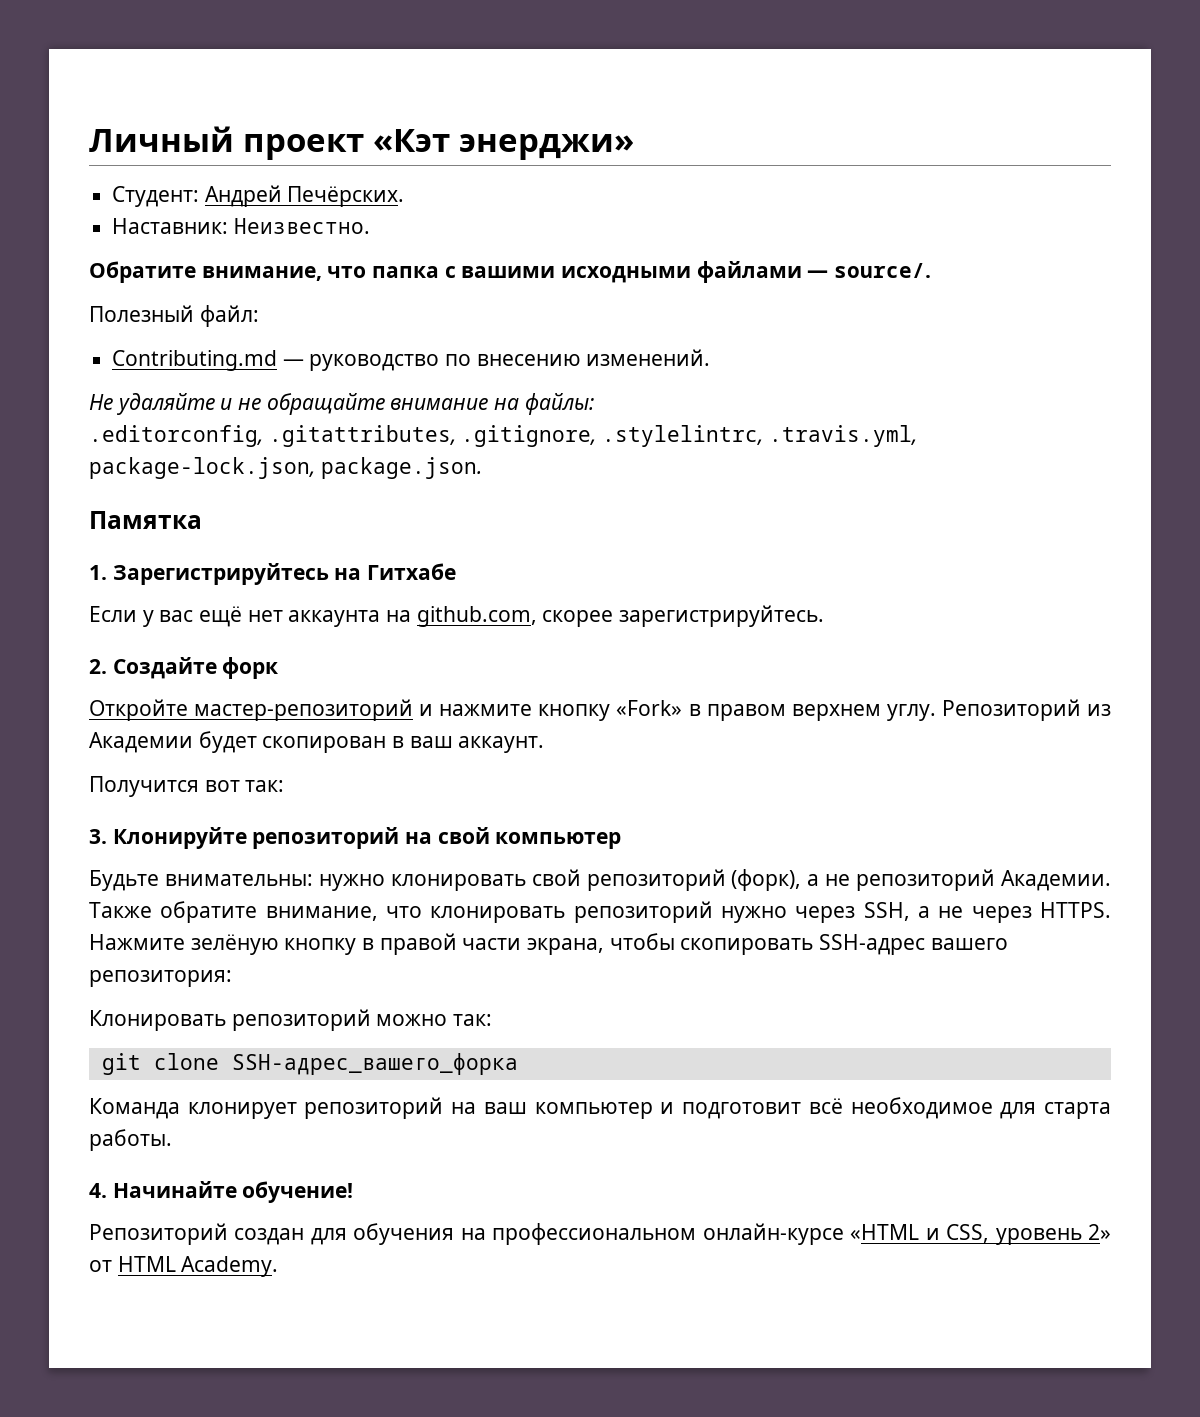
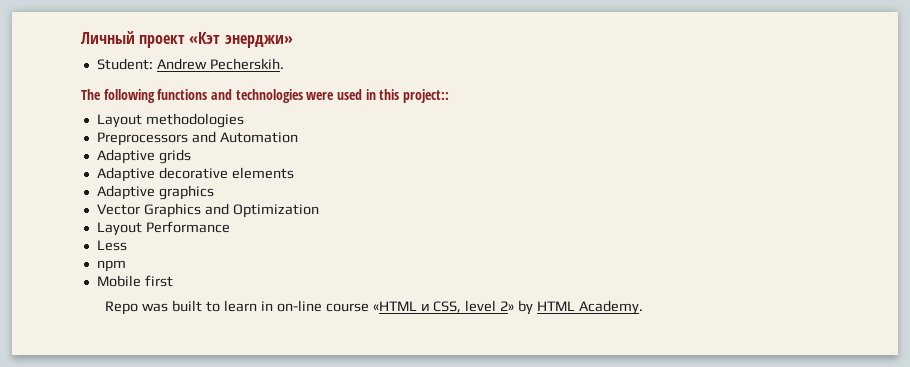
- Студент: Андрей Печёрских.
- Наставник: Неизвестно.
- Обратите внимание, что папка с вашими исходными файлами — source/.
- Полезный файл:
- Contributing.md — руководство по внесению изменений.
- Не удаляйте и не обращайте внимание на файлы:
- .editorconfig, .gitattributes, .gitignore, .stylelintrc, .travis.yml, package-lock.json, package.json.
- Памятка
- 1. Зарегистрируйтесь на Гитхабе
- Если у вас ещё нет аккаунта на github.com, скорее зарегистрируйтесь.
- 2. Создайте форк
- Откройте мастер-репозиторий и нажмите кнопку «Fork» в правом верхнем углу. Репозиторий из Академии будет скопирован в ваш аккаунт.
- Получится вот так:
- 3. Клонируйте репозиторий на свой компьютер
- Будьте внимательны: нужно клонировать свой репозиторий (форк), а не репозиторий Академии. Также обратите внимание, что клонировать репозиторий нужно через SSH, а не через HTTPS. Нажмите зелёную кнопку в правой части экрана, чтобы скопировать SSH-адрес вашего репозитория:
- Клонировать репозиторий можно так:
- git clone SSH-адрес_вашего_форка
- Команда клонирует репозиторий на ваш компьютер и подготовит всё необходимое для старта работы.
- 4. Начинайте обучение!
- Репозиторий создан для обучения на профессиональном онлайн‑курсе «HTML и CSS, уровень 2» от HTML Academy.
+ Student: Andrew Pecherskih.
+ The following functions and technologies were used in this project::
+ Layout methodologies
+ Preprocessors and Automation
+ Adaptive grids
+ Adaptive decorative elements
+ Adaptive graphics
+ Vector Graphics and Optimization
+ Layout Performance
+ Less
+ npm
+ Mobile first
+ Repo was built to learn in on-line course «HTML и CSS, level 2» by HTML Academy.

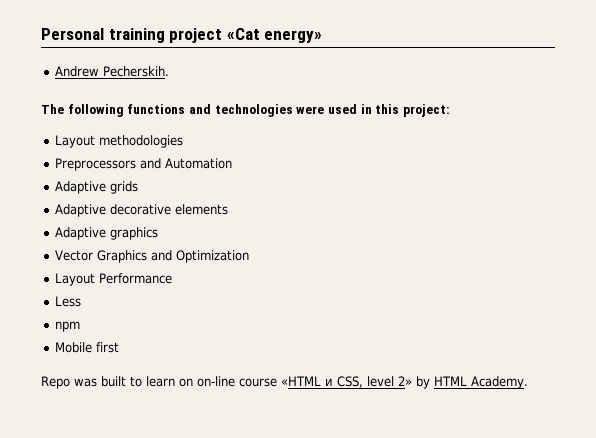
- Личный проект «Кэт энерджи»
- Student: Andrew Pecherskih.
+ Personal training project «Cat energy»
+ Andrew Pecherskih.
- The following functions and technologies were used in this project::
+ The following functions and technologies were used in this project:
- Repo was built to learn in on-line course «HTML и CSS, level 2» by HTML Academy.
+ Repo was built to learn on on-line course «HTML и CSS, level 2» by HTML Academy.

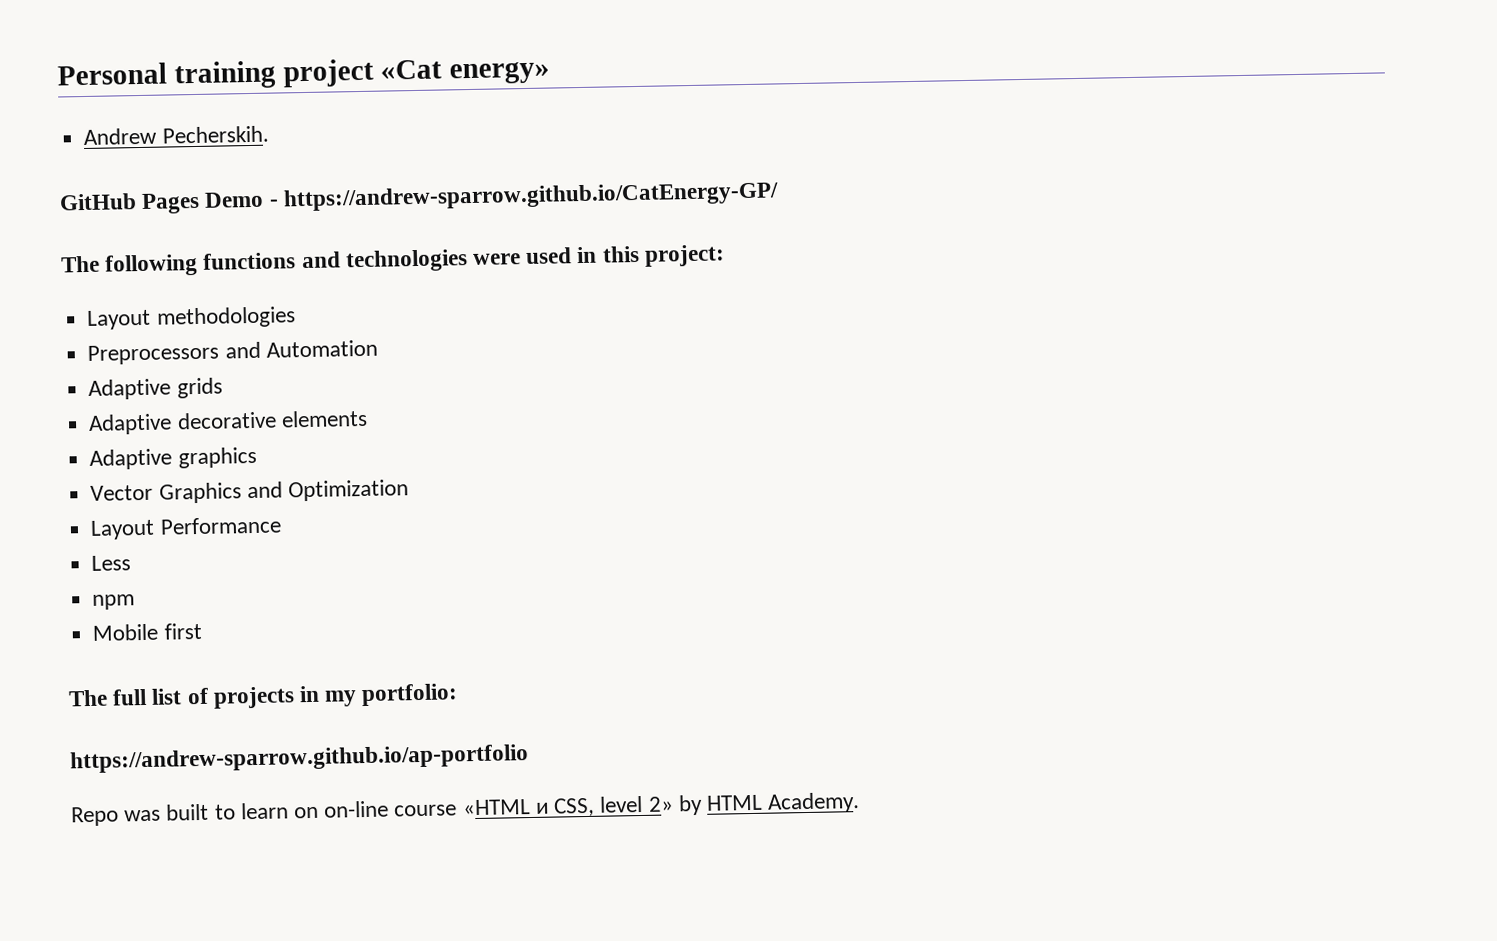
+ GitHub Pages Demo - https://andrew-sparrow.github.io/CatEnergy-GP/
+ The full list of projects in my portfolio:
+ https://andrew-sparrow.github.io/ap-portfolio

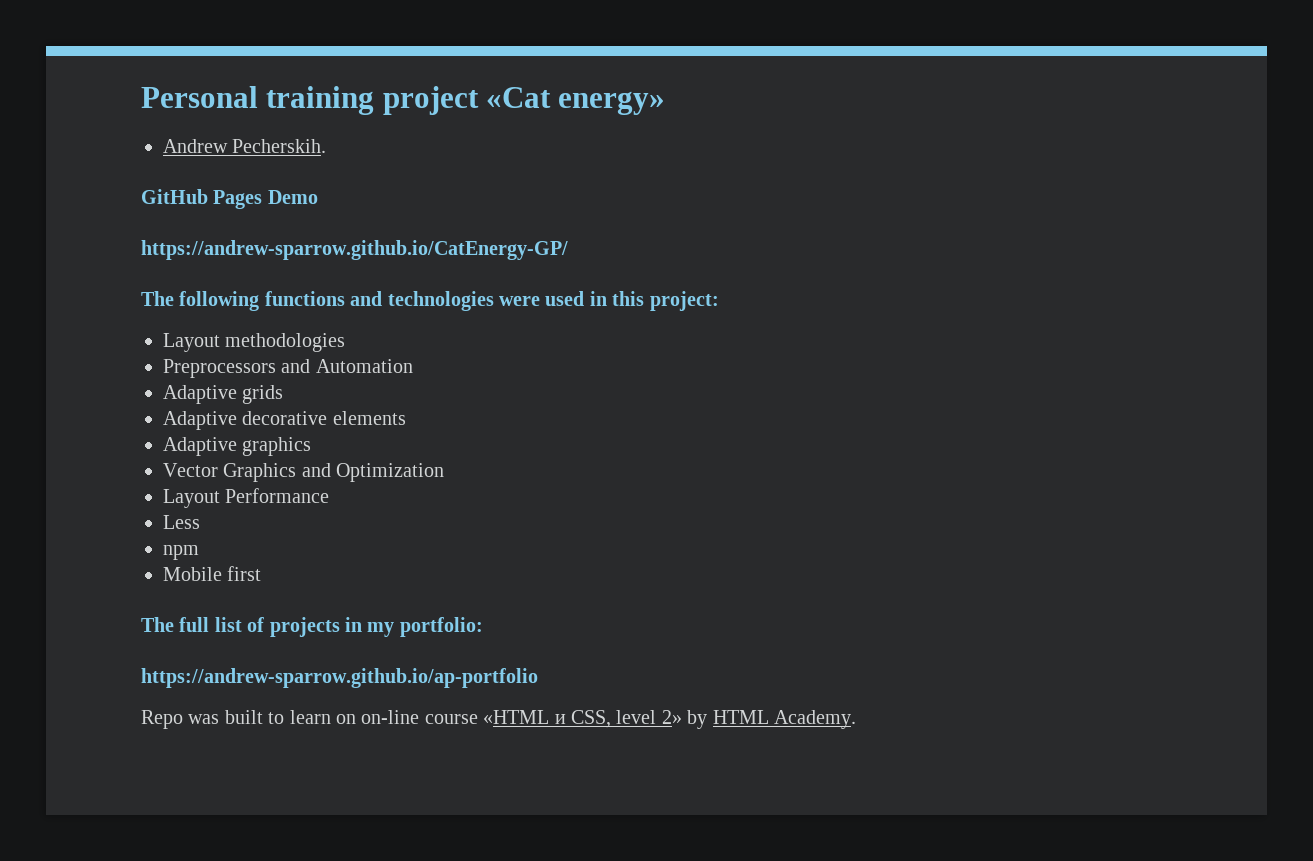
- GitHub Pages Demo - https://andrew-sparrow.github.io/CatEnergy-GP/
+ GitHub Pages Demo
+ https://andrew-sparrow.github.io/CatEnergy-GP/

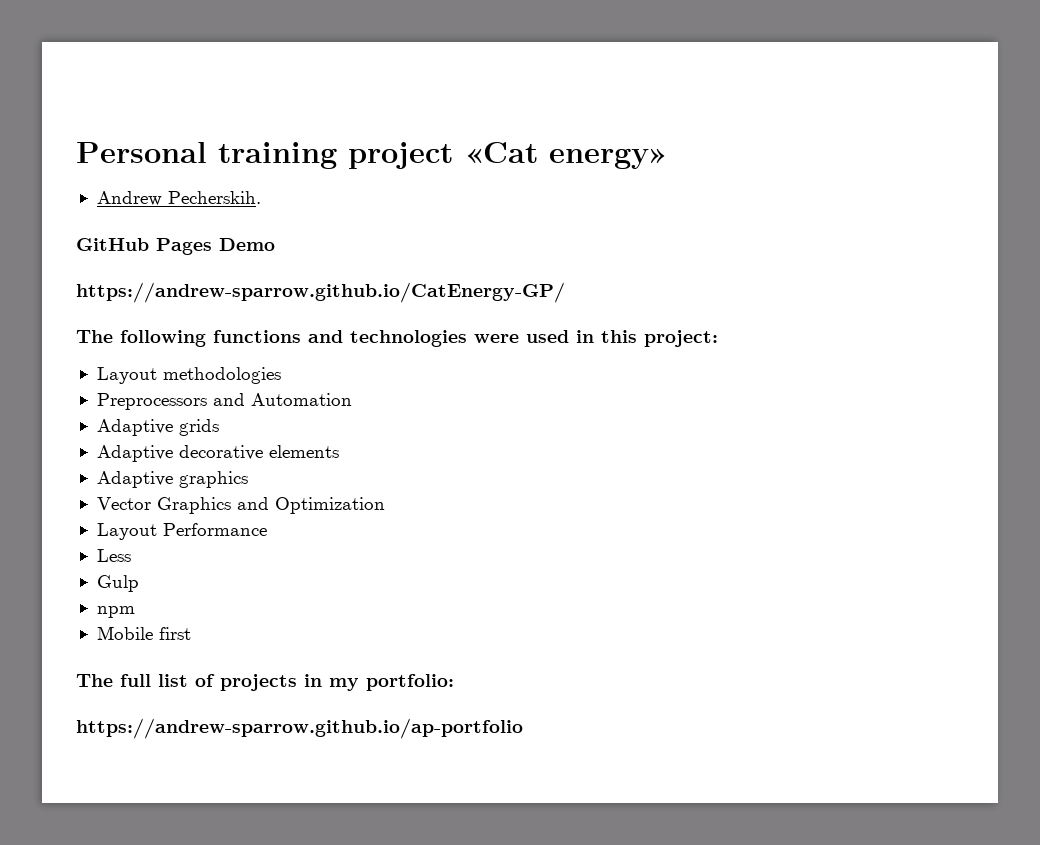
+ Gulp
- Repo was built to learn on on-line course «HTML и CSS, level 2» by HTML Academy.

